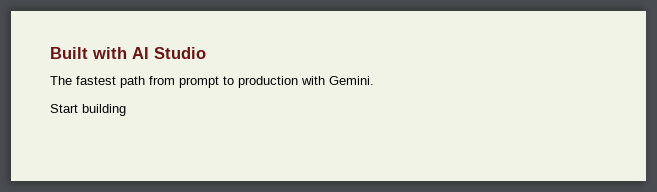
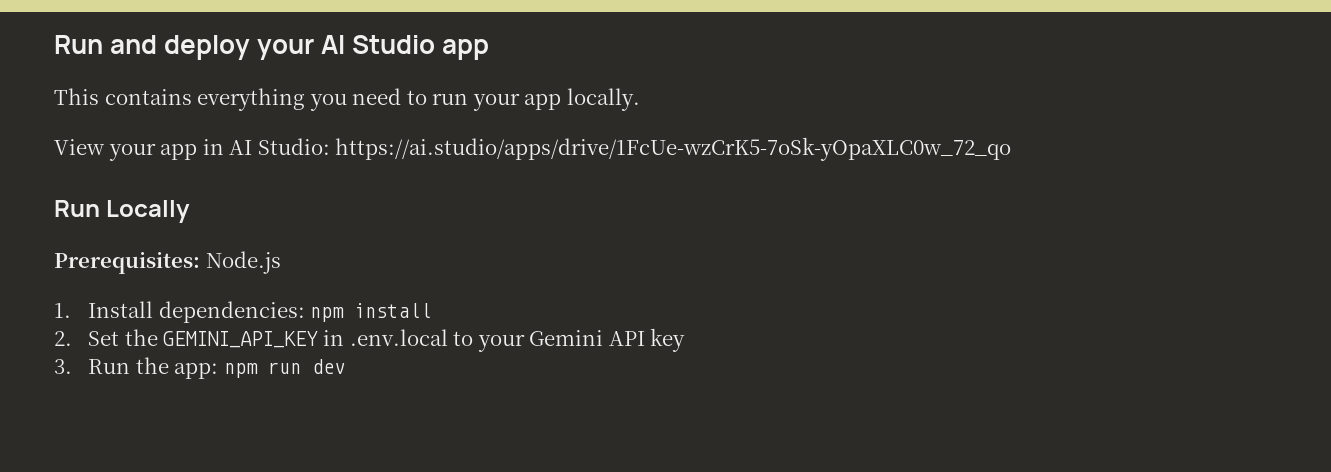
- Built with AI Studio
- The fastest path from prompt to production with Gemini.
- Start building
+ Run and deploy your AI Studio app
+ This contains everything you need to run your app locally.
+ View your app in AI Studio: https://ai.studio/apps/drive/1FcUe-wzCrK5-7oSk-yOpaXLC0w_72_qo
+ Run Locally
+ Prerequisites: Node.js
+ 1. Install dependencies: npm install
+ 2. Set the GEMINI_API_KEY in .env.local to your Gemini API key
+ 3. Run the app: npm run dev

